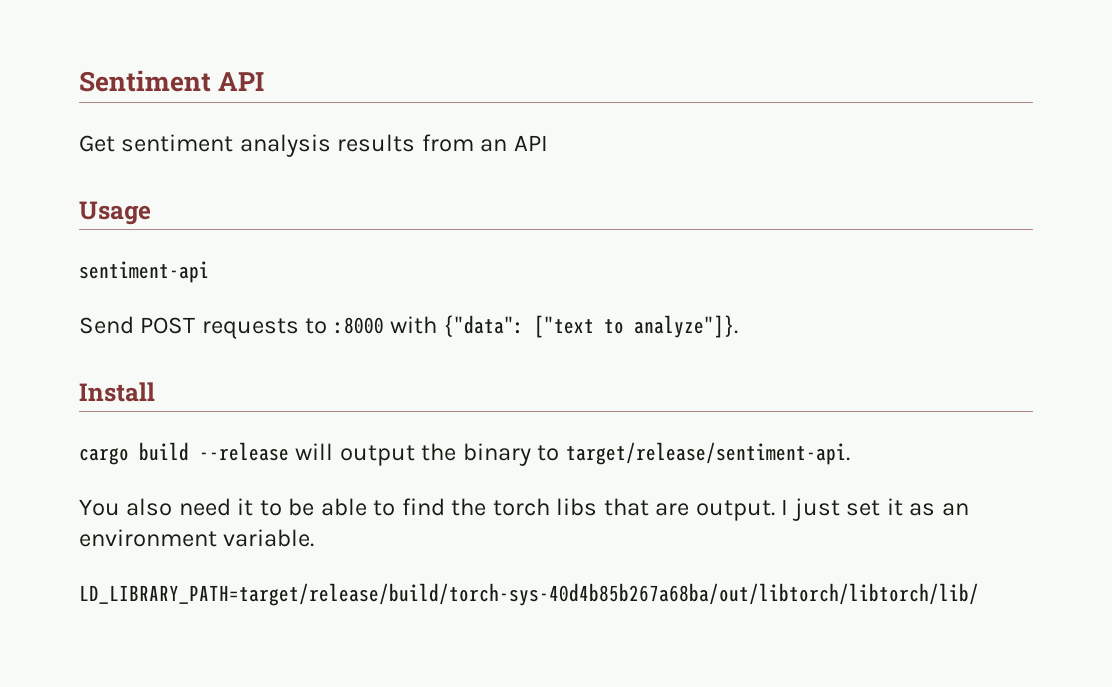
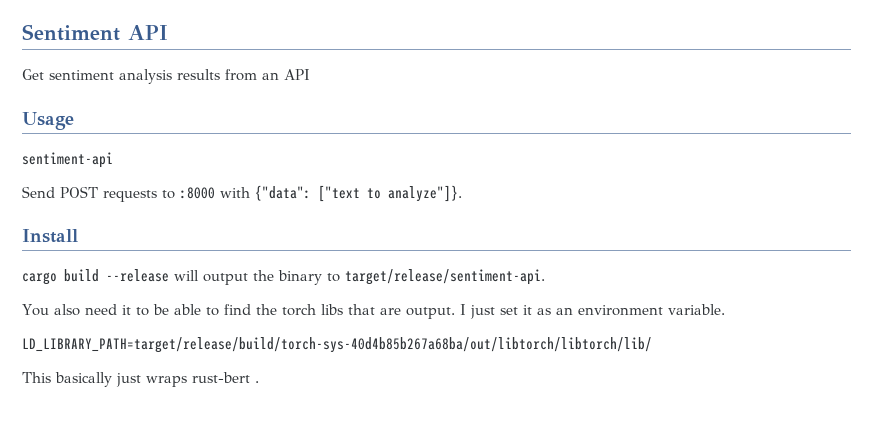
+ This basically just wraps rust-bert .

